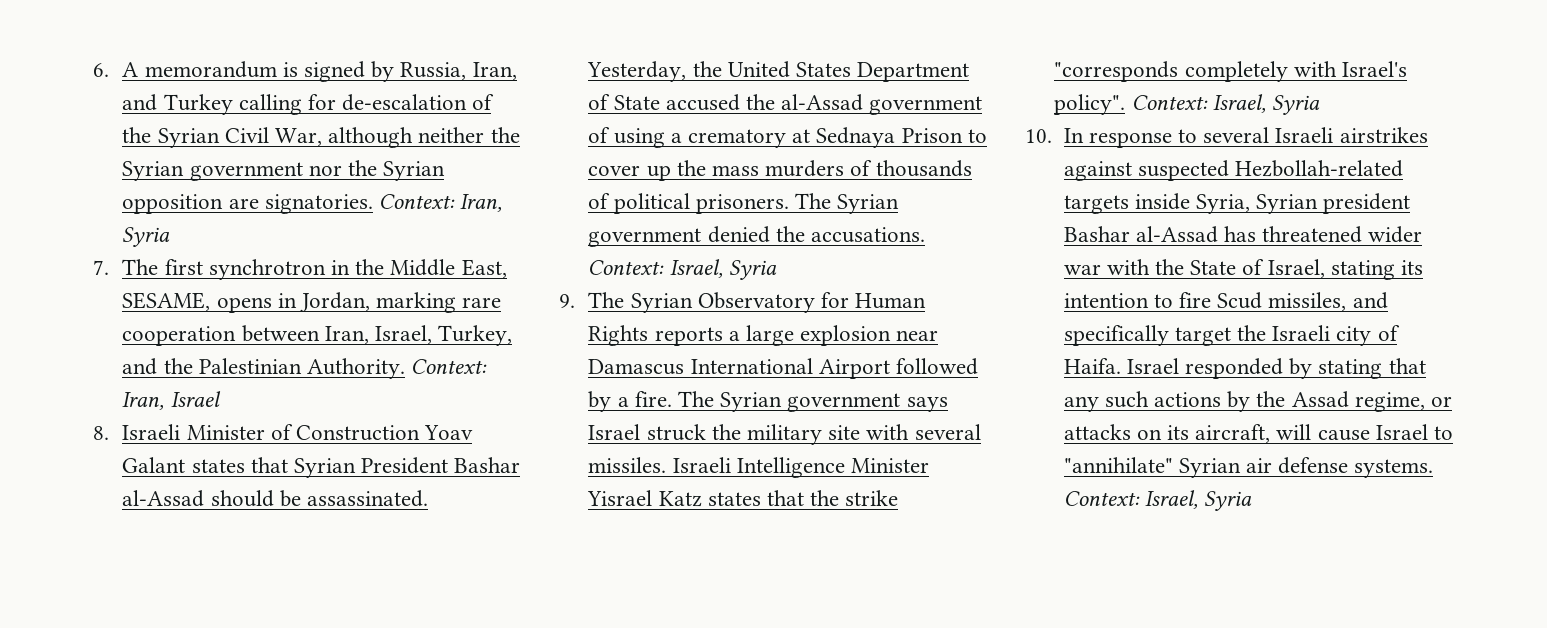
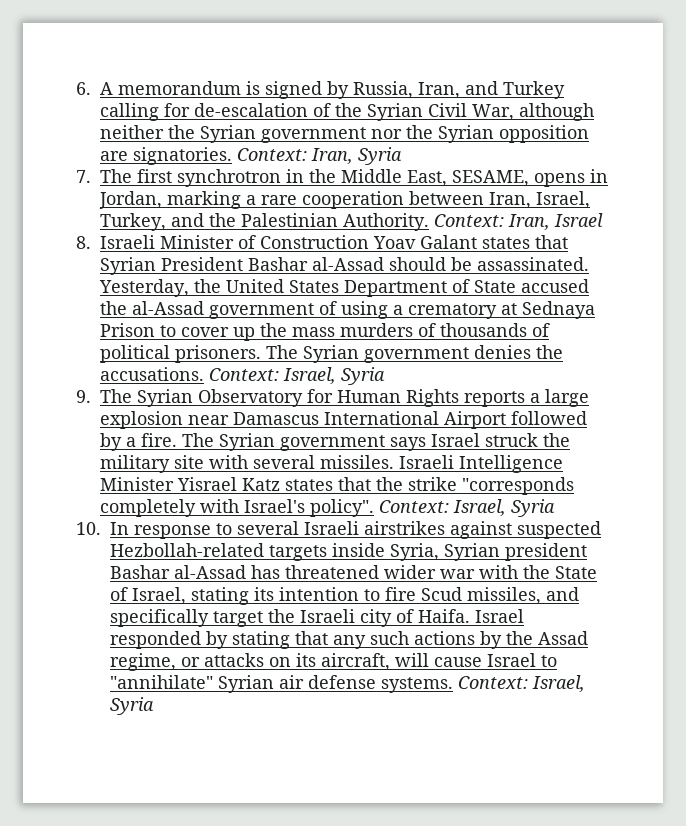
- 7. The first synchrotron in the Middle East, SESAME, opens in Jordan, marking rare cooperation between Iran, Israel, Turkey, and the Palestinian Authority.
+ 7. The first synchrotron in the Middle East, SESAME, opens in Jordan, marking a rare cooperation between Iran, Israel, Turkey, and the Palestinian Authority.
- The Syrian government denied the accusations.
+ The Syrian government denies the accusations.

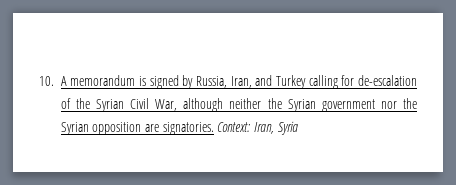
- 6. A memorandum is signed by Russia, Iran, and Turkey calling for de-escalation of the Syrian Civil War, although neither the Syrian government nor the Syrian opposition are signatories.
+ 10. A memorandum is signed by Russia, Iran, and Turkey calling for de-escalation of the Syrian Civil War, although neither the Syrian government nor the Syrian opposition are signatories.
- 7. The first synchrotron in the Middle East, SESAME, opens in Jordan, marking a rare cooperation between Iran, Israel, Turkey, and the Palestinian Authority. Context: Iran, Israel
- 8. Israeli Minister of Construction Yoav Galant states that Syrian President Bashar al-Assad should be assassinated. Yesterday, the United States Department of State accused the al-Assad government of using a crematory at Sednaya Prison to cover up the mass murders of thousands of political prisoners. The Syrian government denies the accusations. Context: Israel, Syria
- 9. The Syrian Observatory for Human Rights reports a large explosion near Damascus International Airport followed by a fire. The Syrian government says Israel struck the military site with several missiles. Israeli Intelligence Minister Yisrael Katz states that the strike "corresponds completely with Israel's policy". Context: Israel, Syria
- 10. In response to several Israeli airstrikes against suspected Hezbollah-related targets inside Syria, Syrian president Bashar al-Assad has threatened wider war with the State of Israel, stating its intention to fire Scud missiles, and specifically target the Israeli city of Haifa. Israel responded by stating that any such actions by the Assad regime, or attacks on its aircraft, will cause Israel to "annihilate" Syrian air defense systems. Context: Israel, Syria

